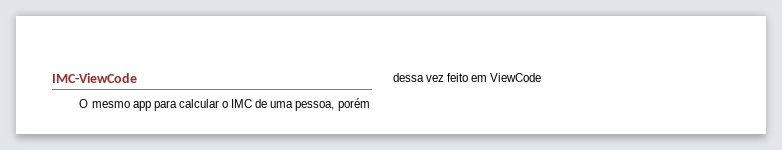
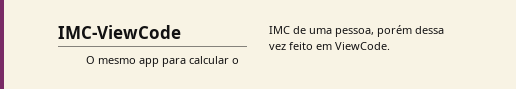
- O mesmo app para calcular o IMC de uma pessoa, porém dessa vez feito em ViewCode
+ O mesmo app para calcular o IMC de uma pessoa, porém dessa vez feito em ViewCode.

